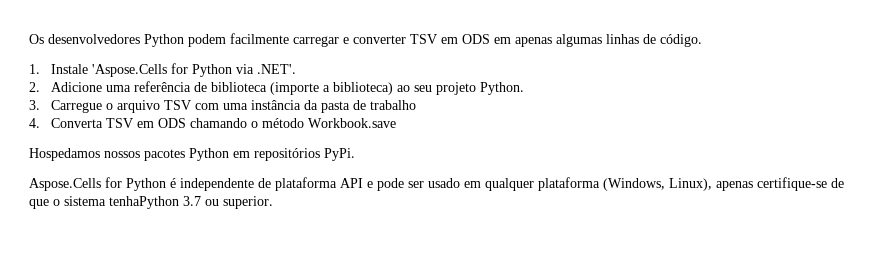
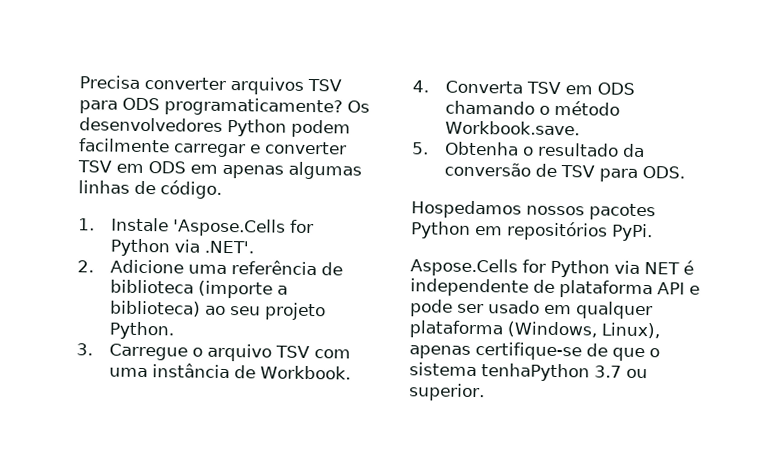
+ Precisa converter arquivos TSV para ODS programaticamente?
- 3. Carregue o arquivo TSV com uma instância da pasta de trabalho
+ 3. Carregue o arquivo TSV com uma instância de Workbook.
- 4. Converta TSV em ODS chamando o método Workbook.save
+ 4. Converta TSV em ODS chamando o método Workbook.save.
+ 5. Obtenha o resultado da conversão de TSV para ODS.
- Aspose.Cells for Python é independente de plataforma API e pode ser usado em qualquer plataforma (Windows, Linux), apenas certifique-se de que o sistema tenhaPython 3.7 ou superior.
+ Aspose.Cells for Python via NET é independente de plataforma API e pode ser usado em qualquer plataforma (Windows, Linux), apenas certifique-se de que o sistema tenhaPython 3.7 ou superior.

